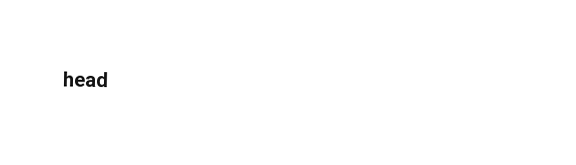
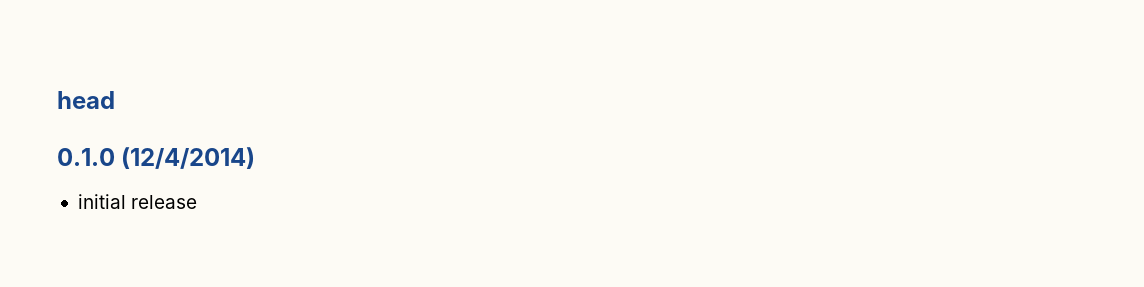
+ 0.1.0 (12/4/2014)
+ initial release

